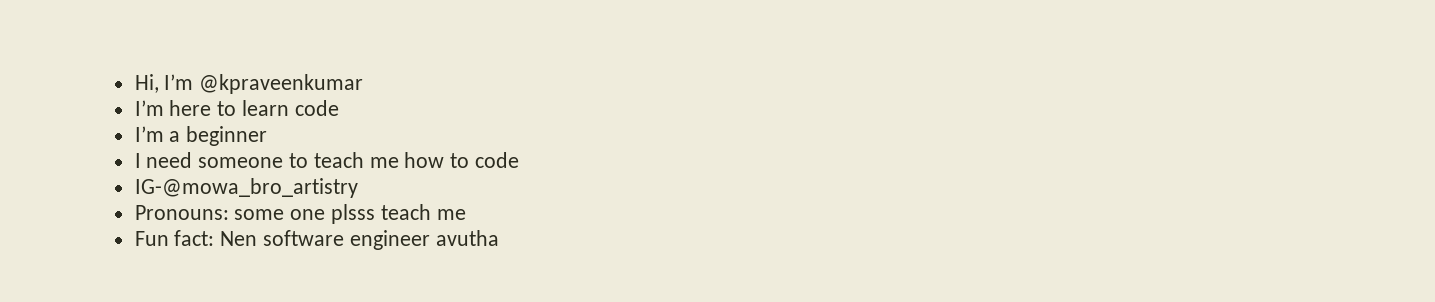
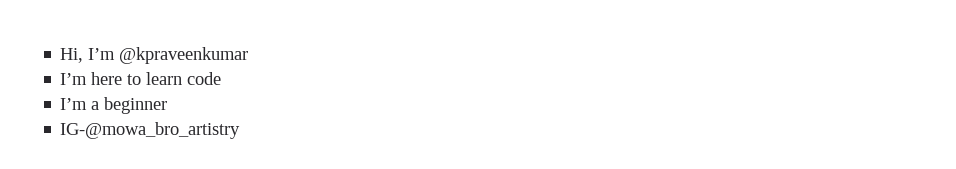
- I need someone to teach me how to code
  IG-@mowa_bro_artistry
- Pronouns: some one plsss teach me
- Fun fact: Nen software engineer avutha

